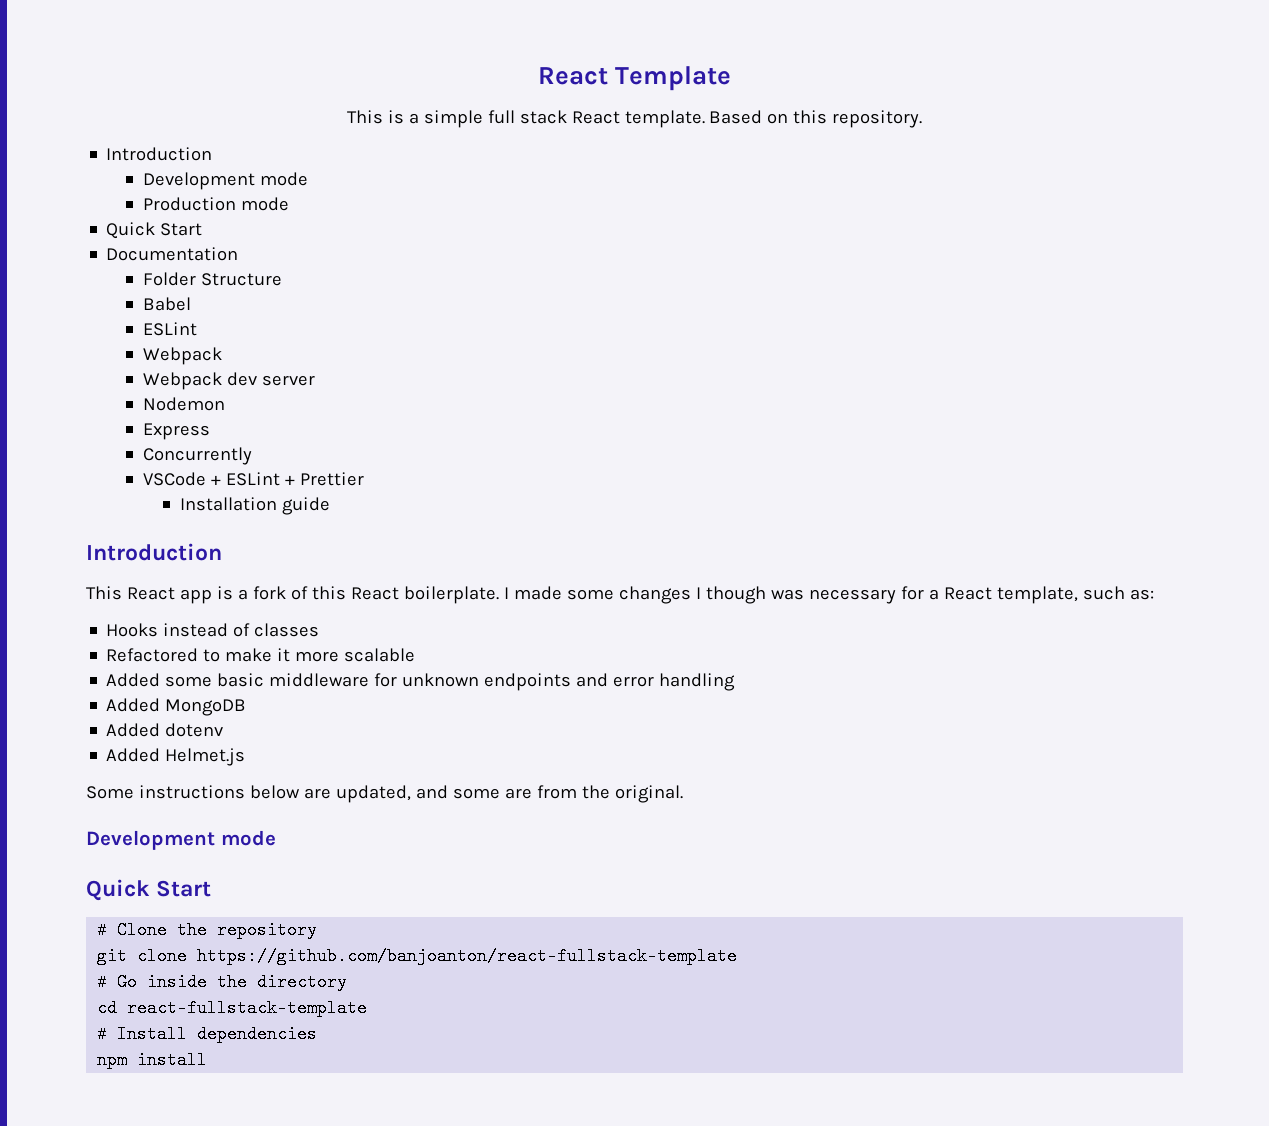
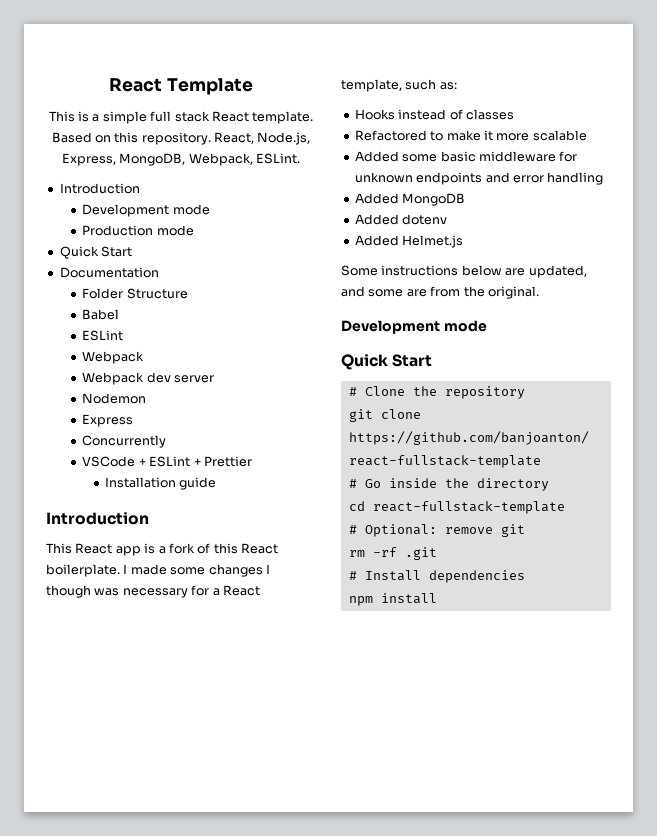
+ React, Node.js, Express, MongoDB, Webpack, ESLint.
+ # Optional: remove git
+ rm -rf .git

